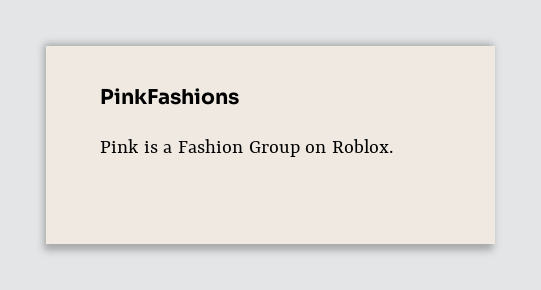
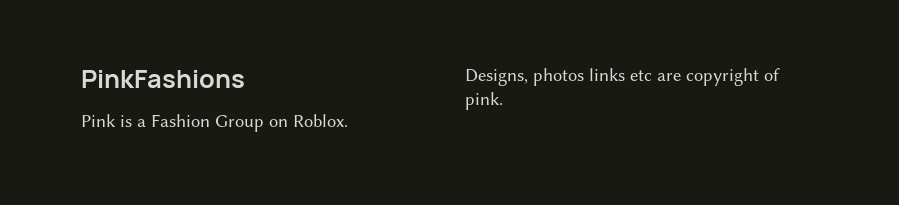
+ Designs, photos links etc are copyright of pink.

